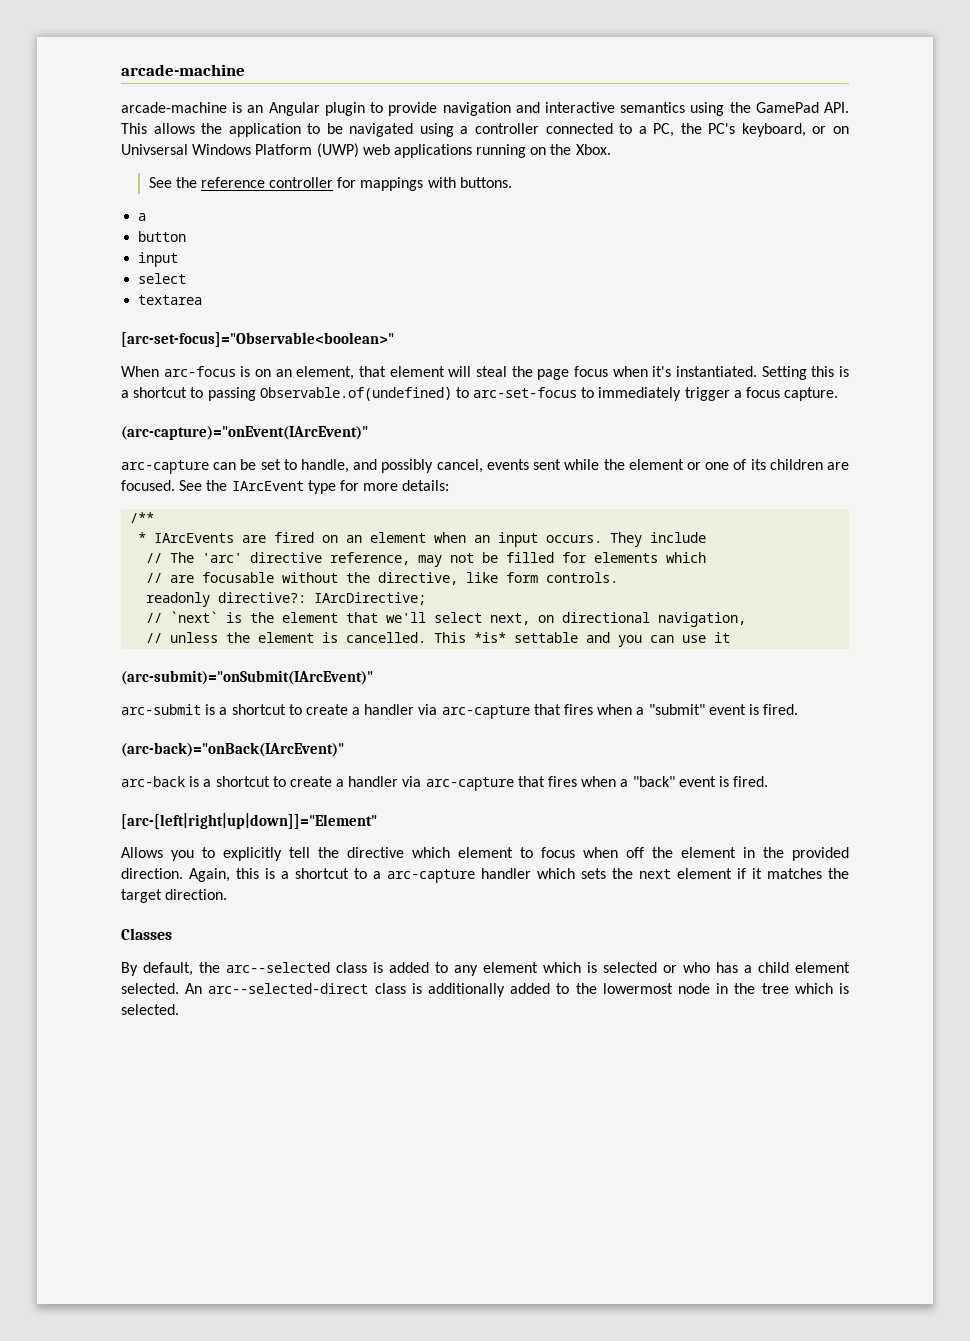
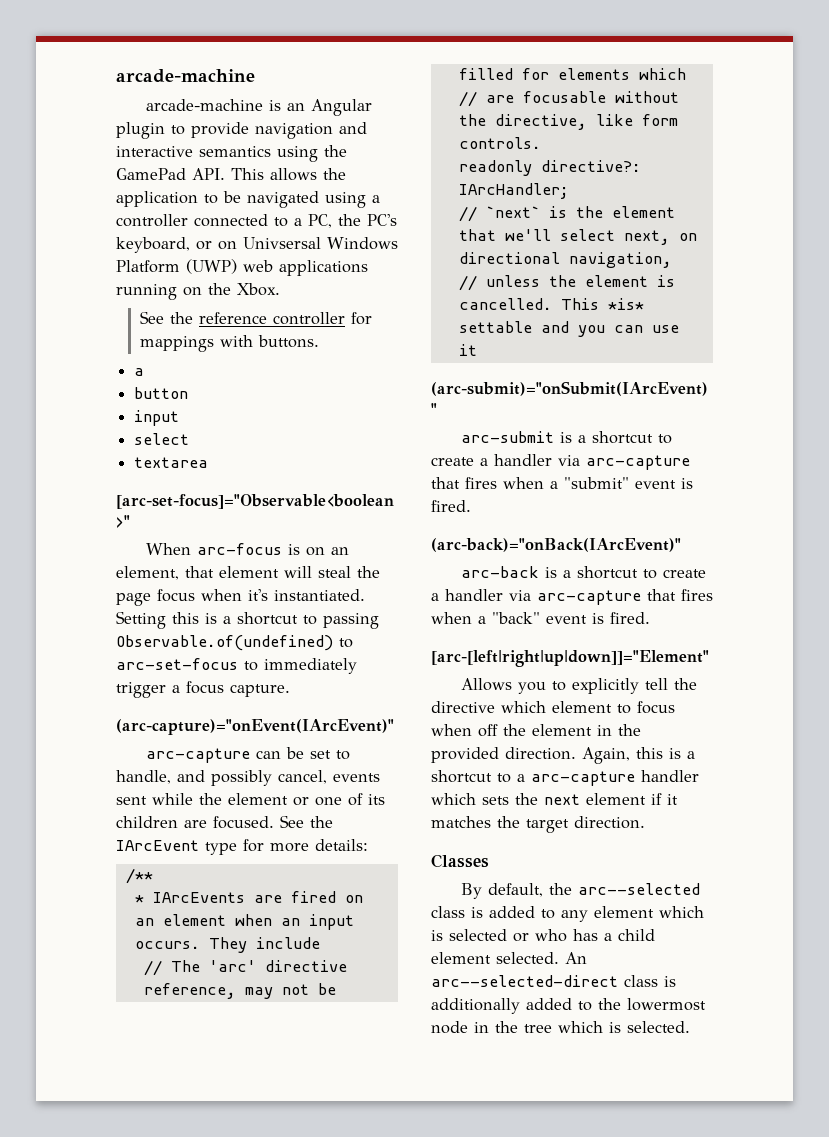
- readonly directive?: IArcDirective;
+ readonly directive?: IArcHandler;

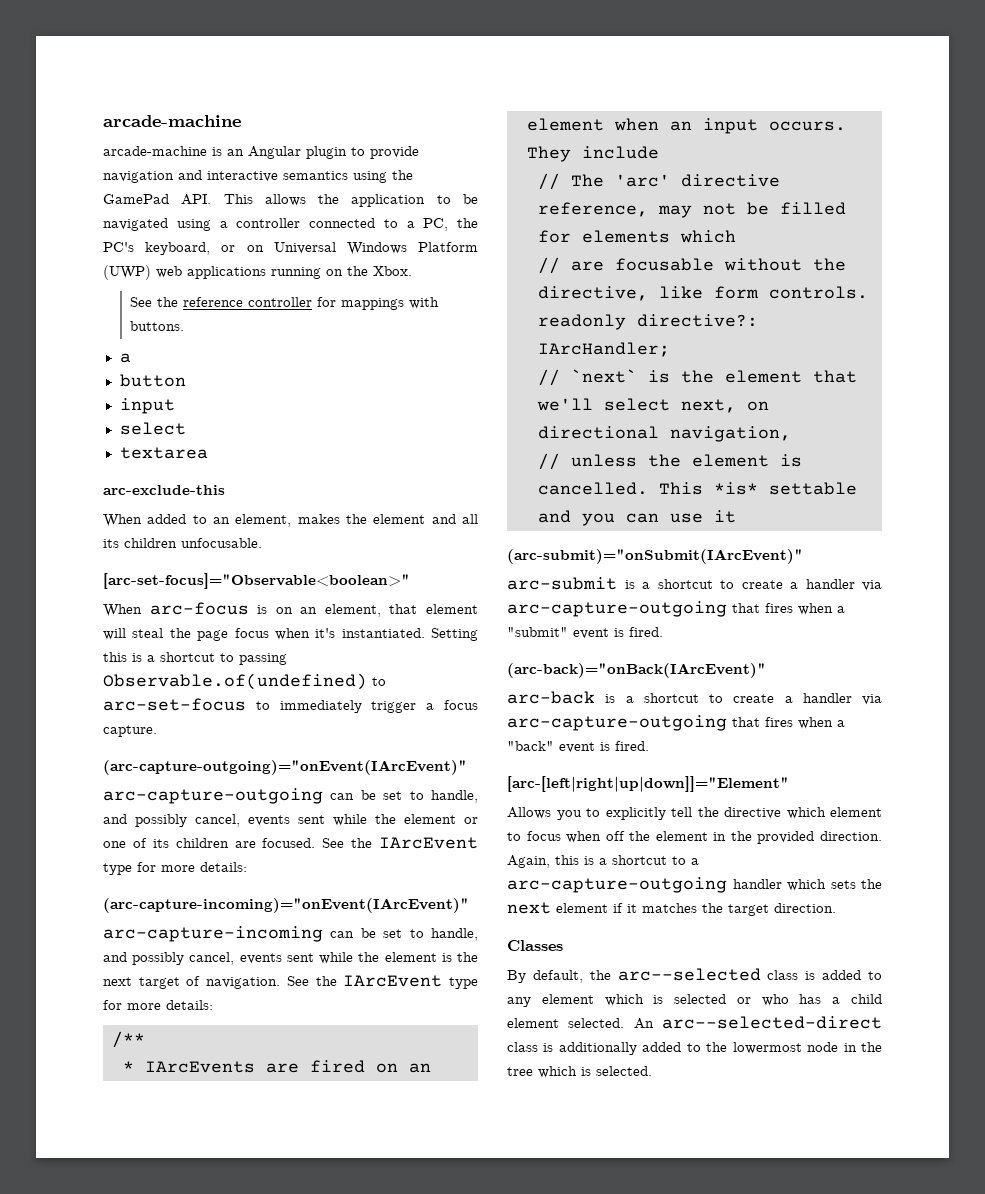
- arcade-machine is an Angular plugin to provide navigation and interactive semantics using the GamePad API. This allows the application to be navigated using a controller connected to a PC, the PC's keyboard, or on Univsersal Windows Platform (UWP) web applications running on the Xbox.
+ arcade-machine is an Angular plugin to provide navigation and interactive semantics using the GamePad API. This allows the application to be navigated using a controller connected to a PC, the PC's keyboard, or on Universal Windows Platform (UWP) web applications running on the Xbox.
+ arc-exclude-this
+ When added to an element, makes the element and all its children unfocusable.
- (arc-capture)="onEvent(IArcEvent)"
- arc-capture can be set to handle, and possibly cancel, events sent while the element or one of its children are focused.
+ (arc-capture-outgoing)="onEvent(IArcEvent)"
+ arc-capture-outgoing can be set to handle, and possibly cancel, events sent while the element or one of its children are focused.
+ (arc-capture-incoming)="onEvent(IArcEvent)"
+ arc-capture-incoming can be set to handle, and possibly cancel, events sent while the element is the next target of navigation. See the IArcEvent type for more details:
- arc-submit is a shortcut to create a handler via arc-capture that fires when a "submit" event is fired.
+ arc-submit is a shortcut to create a handler via arc-capture-outgoing that fires when a "submit" event is fired.
- arc-back is a shortcut to create a handler via arc-capture that fires when a "back" event is fired.
+ arc-back is a shortcut to create a handler via arc-capture-outgoing that fires when a "back" event is fired.
- Again, this is a shortcut to a arc-capture handler which sets the next element if it matches the target direction.
+ Again, this is a shortcut to a arc-capture-outgoing handler which sets the next element if it matches the target direction.

